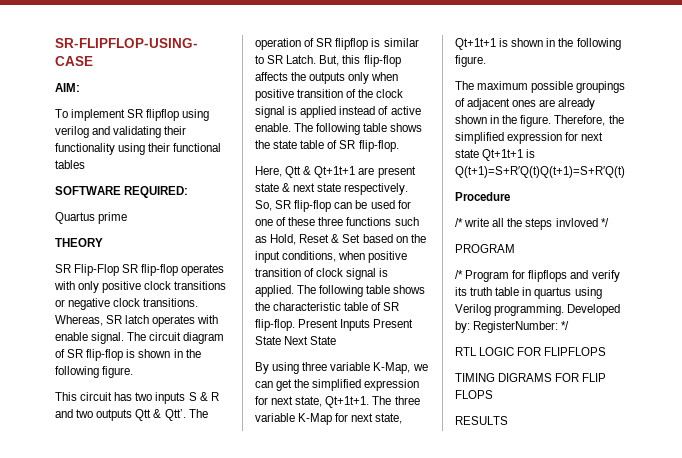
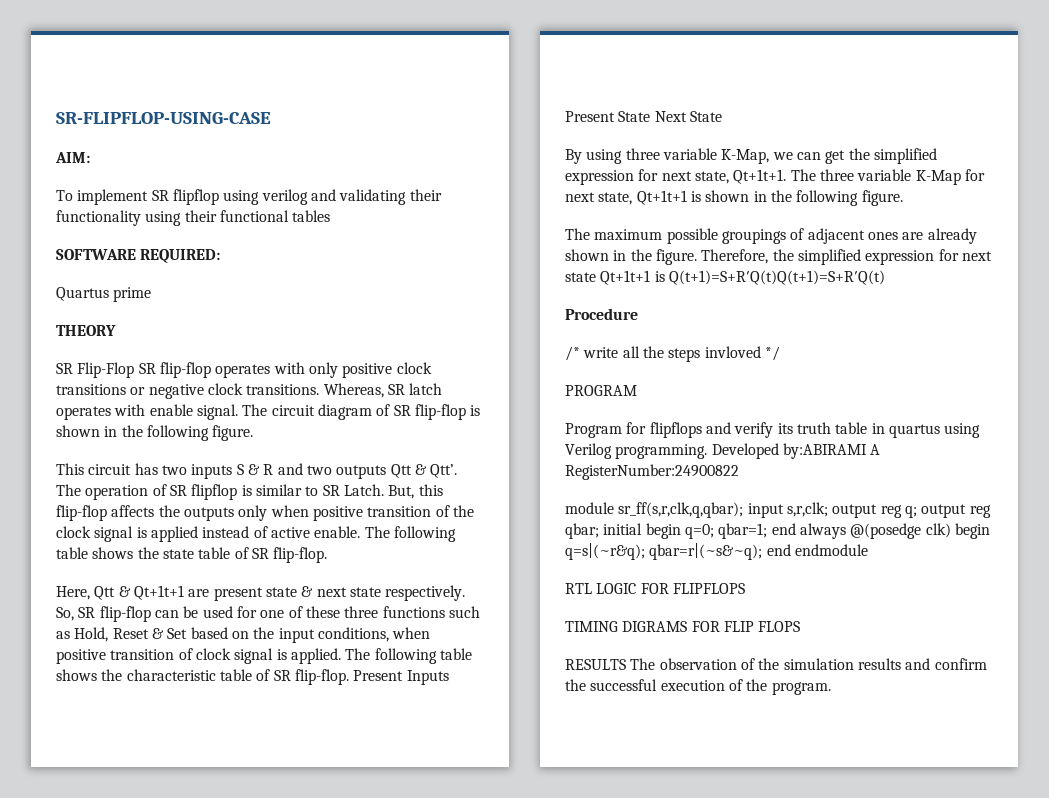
- /* Program for flipflops and verify its truth table in quartus using Verilog programming.
+ Program for flipflops and verify its truth table in quartus using Verilog programming.
- Developed by: RegisterNumber: */
+ Developed by:ABIRAMI A RegisterNumber:24900822
+ module sr_ff(s,r,clk,q,qbar); input s,r,clk; output reg q; output reg qbar; initial begin q=0; qbar=1; end always @(posedge clk) begin q=s|(~r&q); qbar=r|(~s&~q); end endmodule
- RESULTS
+ RESULTS The observation of the simulation results and confirm the successful execution of the program.

